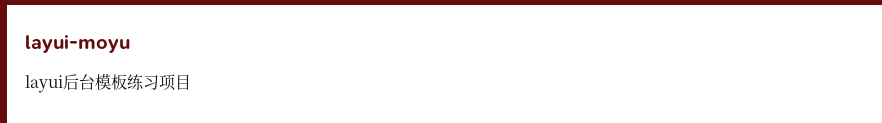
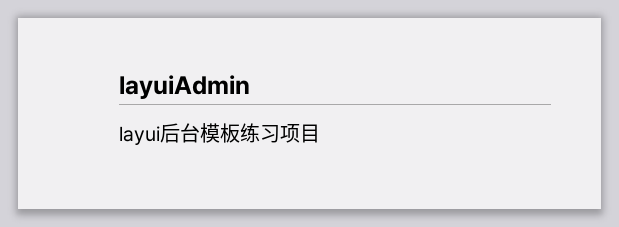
- layui-moyu
+ layuiAdmin

